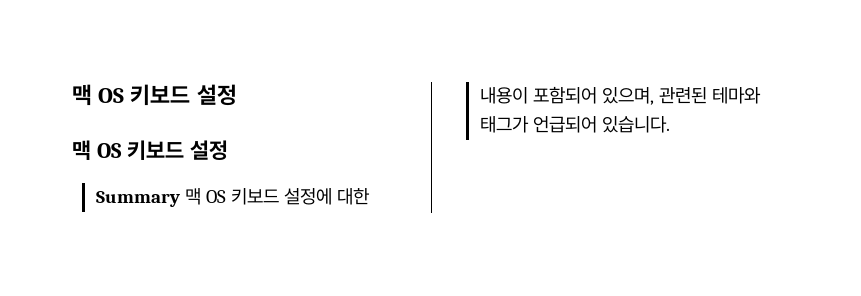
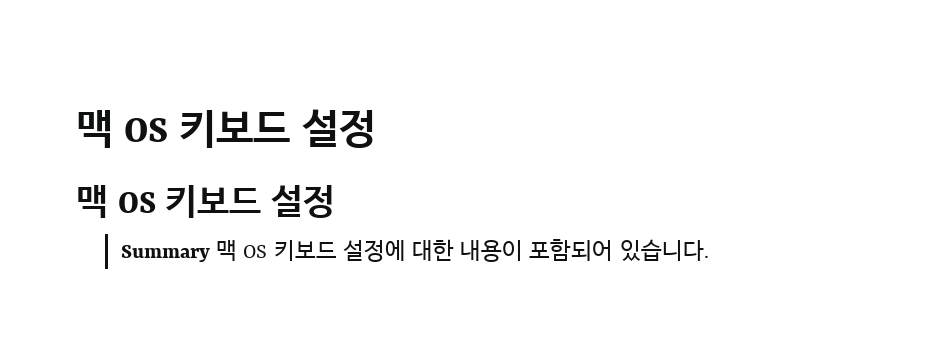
- Summary 맥 OS 키보드 설정에 대한 내용이 포함되어 있으며, 관련된 테마와 태그가 언급되어 있습니다.
+ Summary 맥 OS 키보드 설정에 대한 내용이 포함되어 있습니다.

